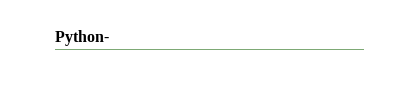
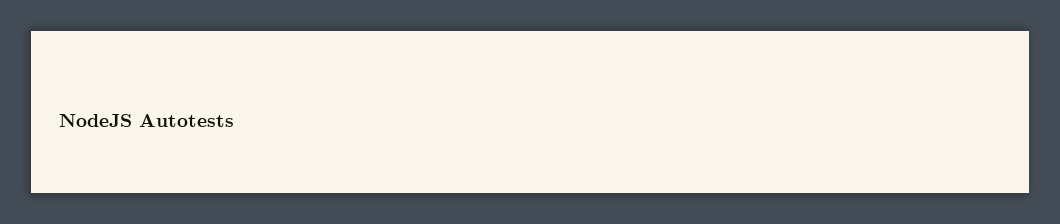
- Python-
+ NodeJS Autotests

